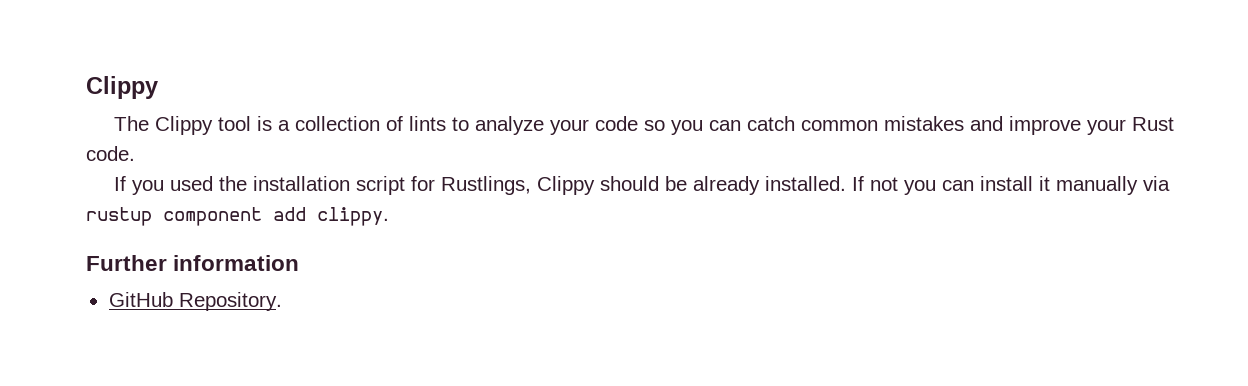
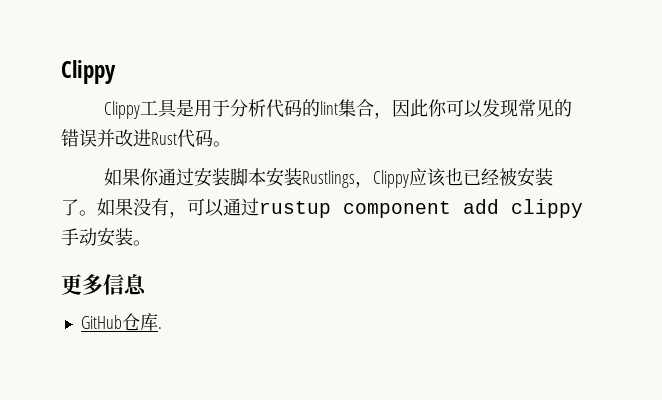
- The Clippy tool is a collection of lints to analyze your code so you can catch common mistakes and improve your Rust code.
- If you used the installation script for Rustlings, Clippy should be already installed. If not you can install it manually via rustup component add clippy.
- Further information
+ Clippy工具是用于分析代码的lint集合，因此你可以发现常见的错误并改进Rust代码。
+ 如果你通过安装脚本安装Rustlings，Clippy应该也已经被安装了。如果没有，可以通过rustup component add clippy手动安装。
+ 更多信息
- GitHub Repository.
+ GitHub仓库.

